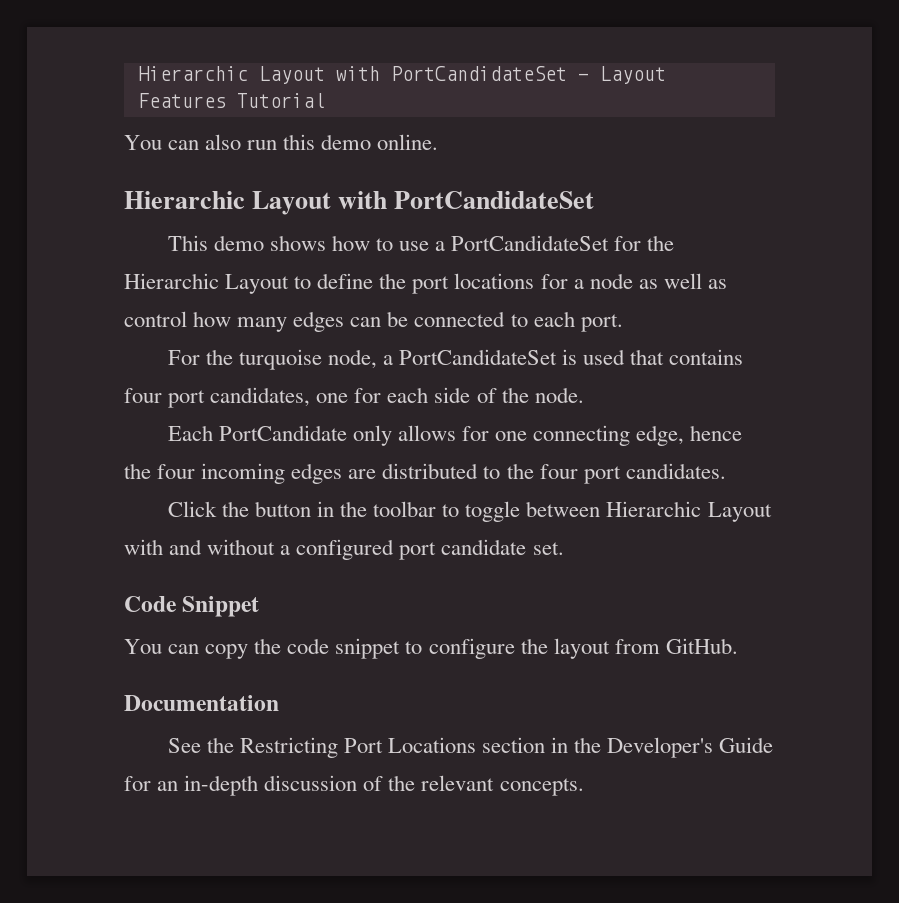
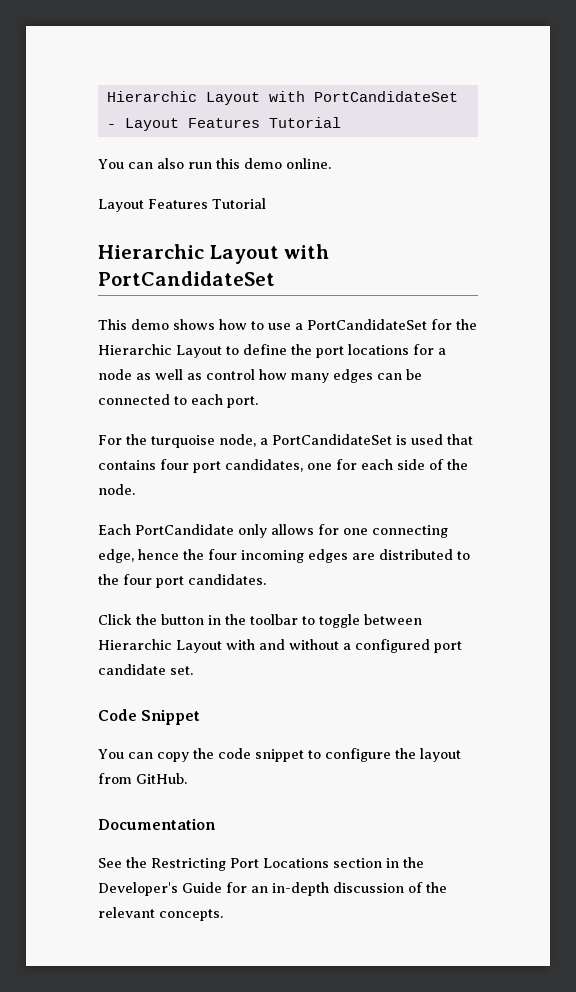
  You can also run this demo online.
+ Layout Features Tutorial

